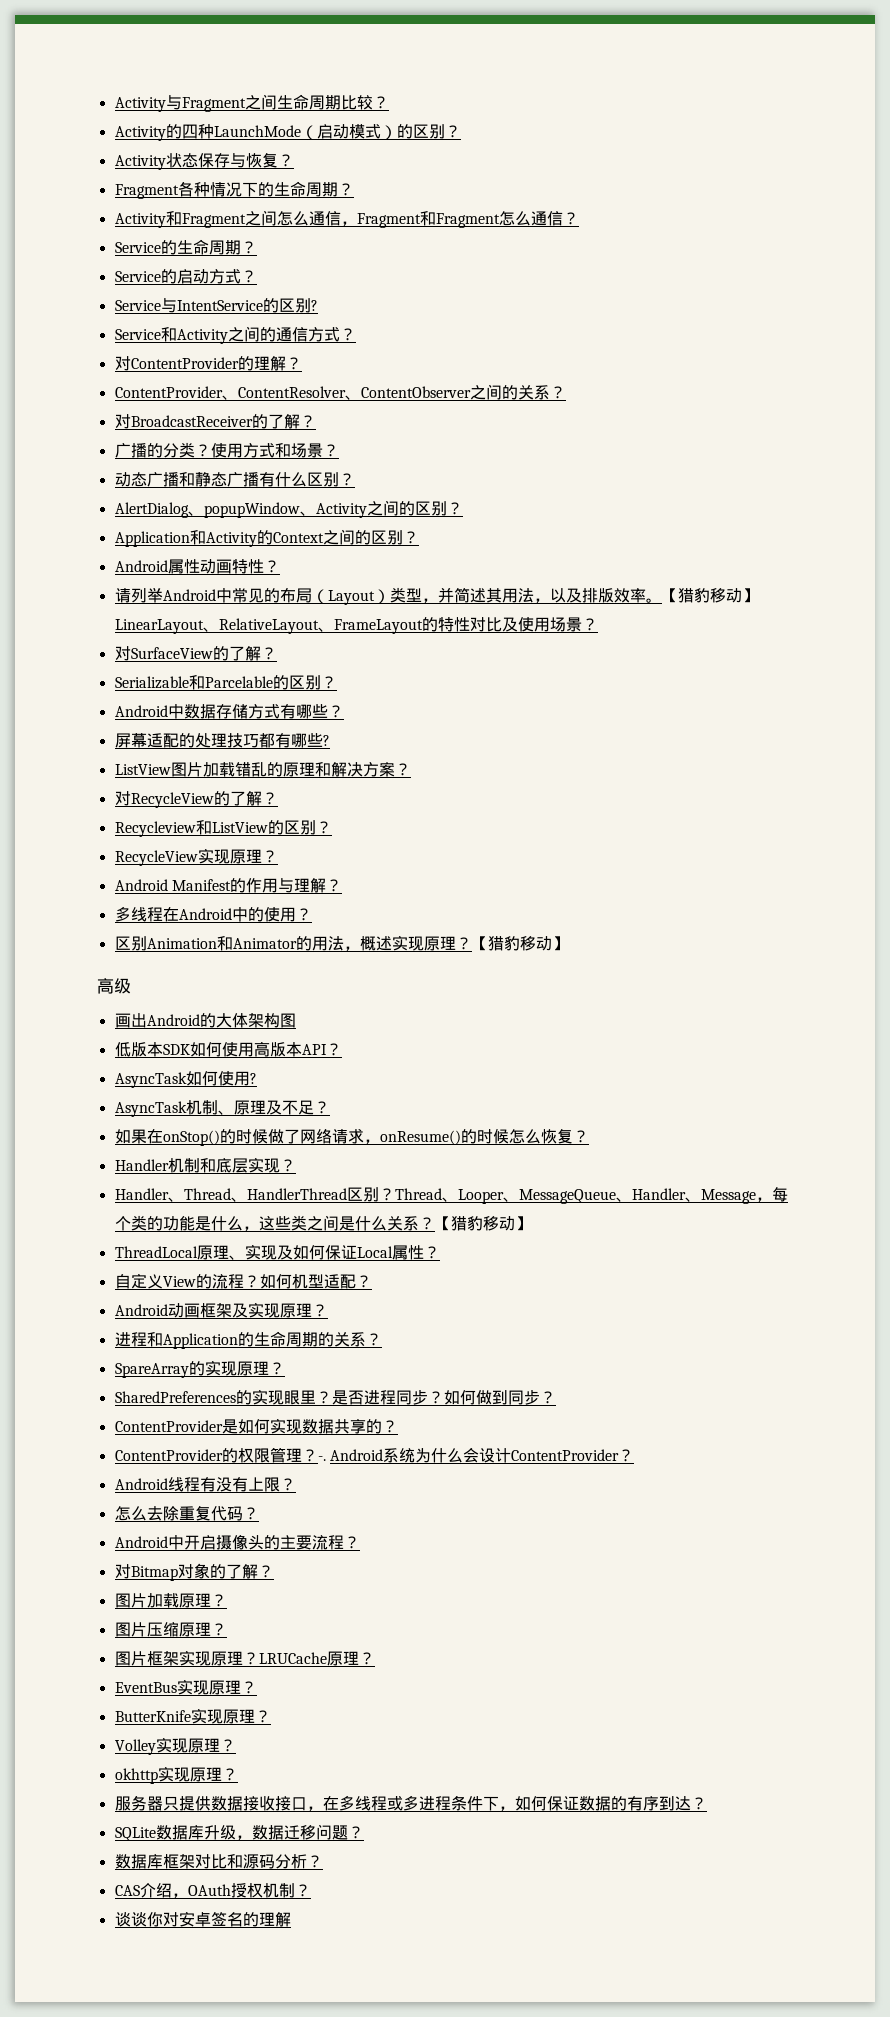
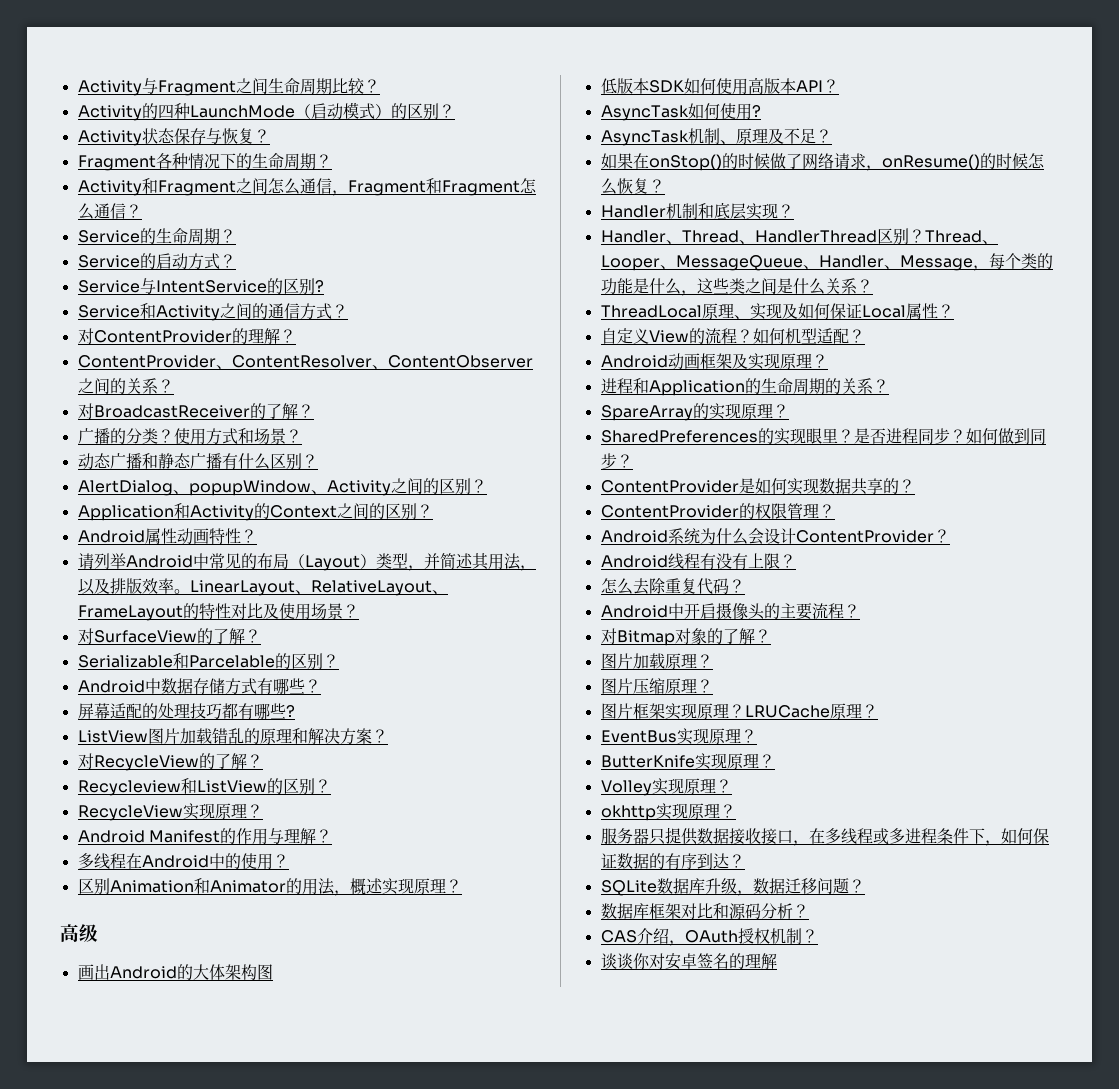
- 【猎豹移动】LinearLayout、RelativeLayout、FrameLayout的特性对比及使用场景？
+ LinearLayout、RelativeLayout、FrameLayout的特性对比及使用场景？
- 区别Animation和Animator的用法，概述实现原理？【猎豹移动】
+ 区别Animation和Animator的用法，概述实现原理？
- Thread、Looper、MessageQueue、Handler、Message，每个类的功能是什么，这些类之间是什么关系？【猎豹移动】
+ Thread、Looper、MessageQueue、Handler、Message，每个类的功能是什么，这些类之间是什么关系？
- ContentProvider的权限管理？-. Android系统为什么会设计ContentProvider？
+ ContentProvider的权限管理？
+ Android系统为什么会设计ContentProvider？

